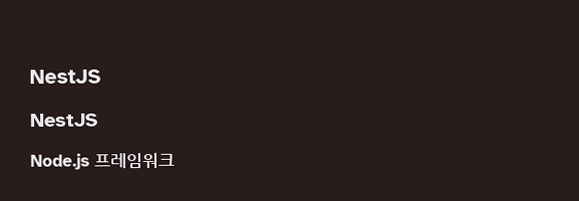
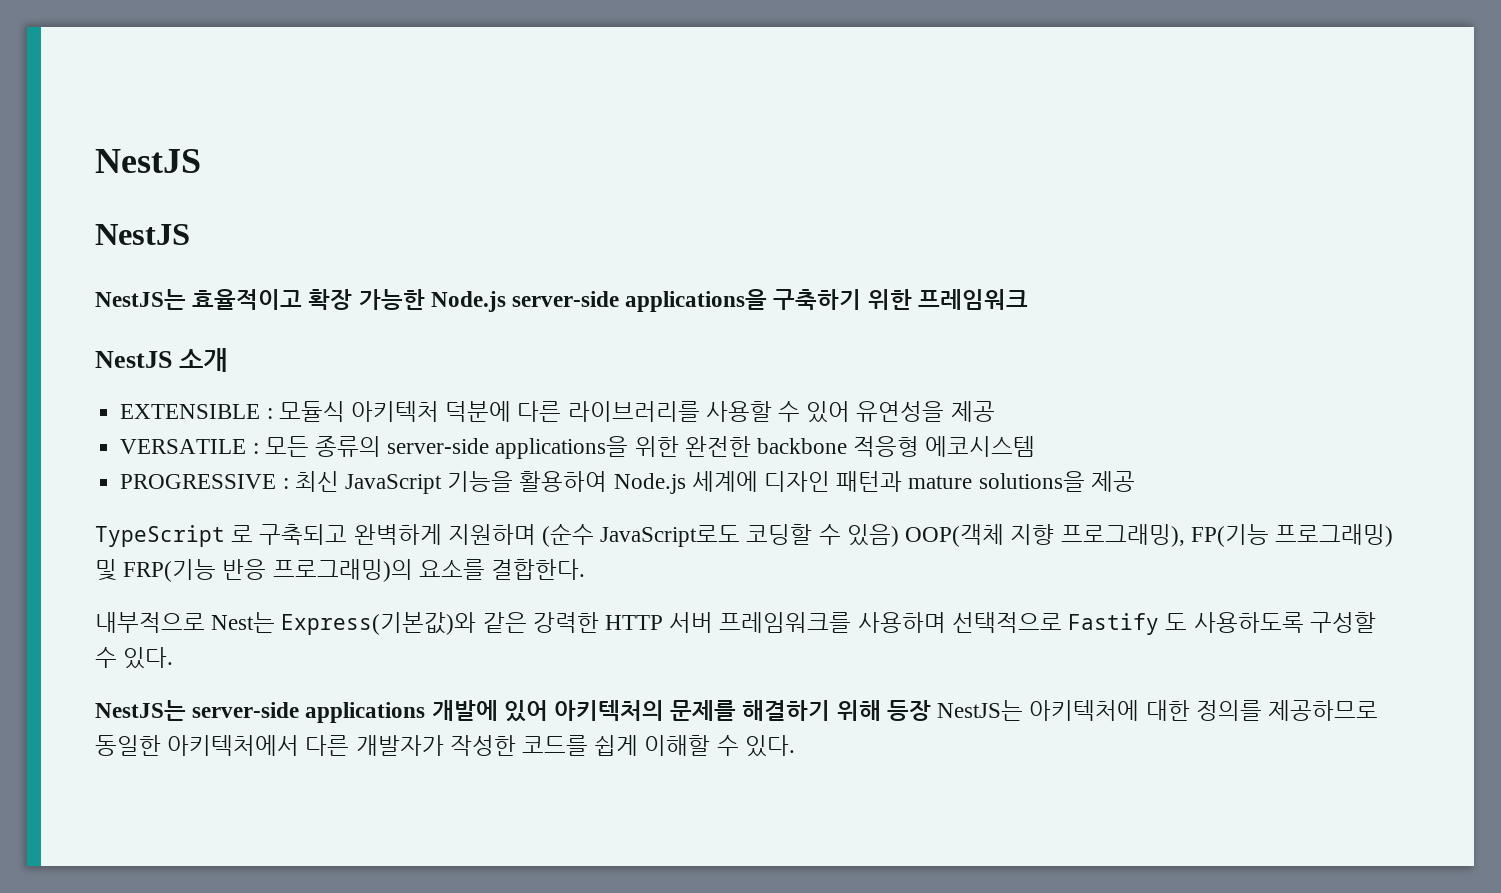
- Node.js 프레임워크
+ NestJS는 효율적이고 확장 가능한 Node.js server-side applications을 구축하기 위한 프레임워크
+ NestJS 소개
+ EXTENSIBLE : 모듈식 아키텍처 덕분에 다른 라이브러리를 사용할 수 있어 유연성을 제공
+ VERSATILE : 모든 종류의 server-side applications을 위한 완전한 backbone 적응형 에코시스템
+ PROGRESSIVE : 최신 JavaScript 기능을 활용하여 Node.js 세계에 디자인 패턴과 mature solutions을 제공
+ TypeScript 로 구축되고 완벽하게 지원하며 (순수 JavaScript로도 코딩할 수 있음) OOP(객체 지향 프로그래밍), FP(기능 프로그래밍) 및 FRP(기능 반응 프로그래밍)의 요소를 결합한다.
+ 내부적으로 Nest는 Express(기본값)와 같은 강력한 HTTP 서버 프레임워크를 사용하며 선택적으로 Fastify 도 사용하도록 구성할 수 있다.
+ NestJS는 server-side applications 개발에 있어 아키텍처의 문제를 해결하기 위해 등장 NestJS는 아키텍처에 대한 정의를 제공하므로 동일한 아키텍처에서 다른 개발자가 작성한 코드를 쉽게 이해할 수 있다.

